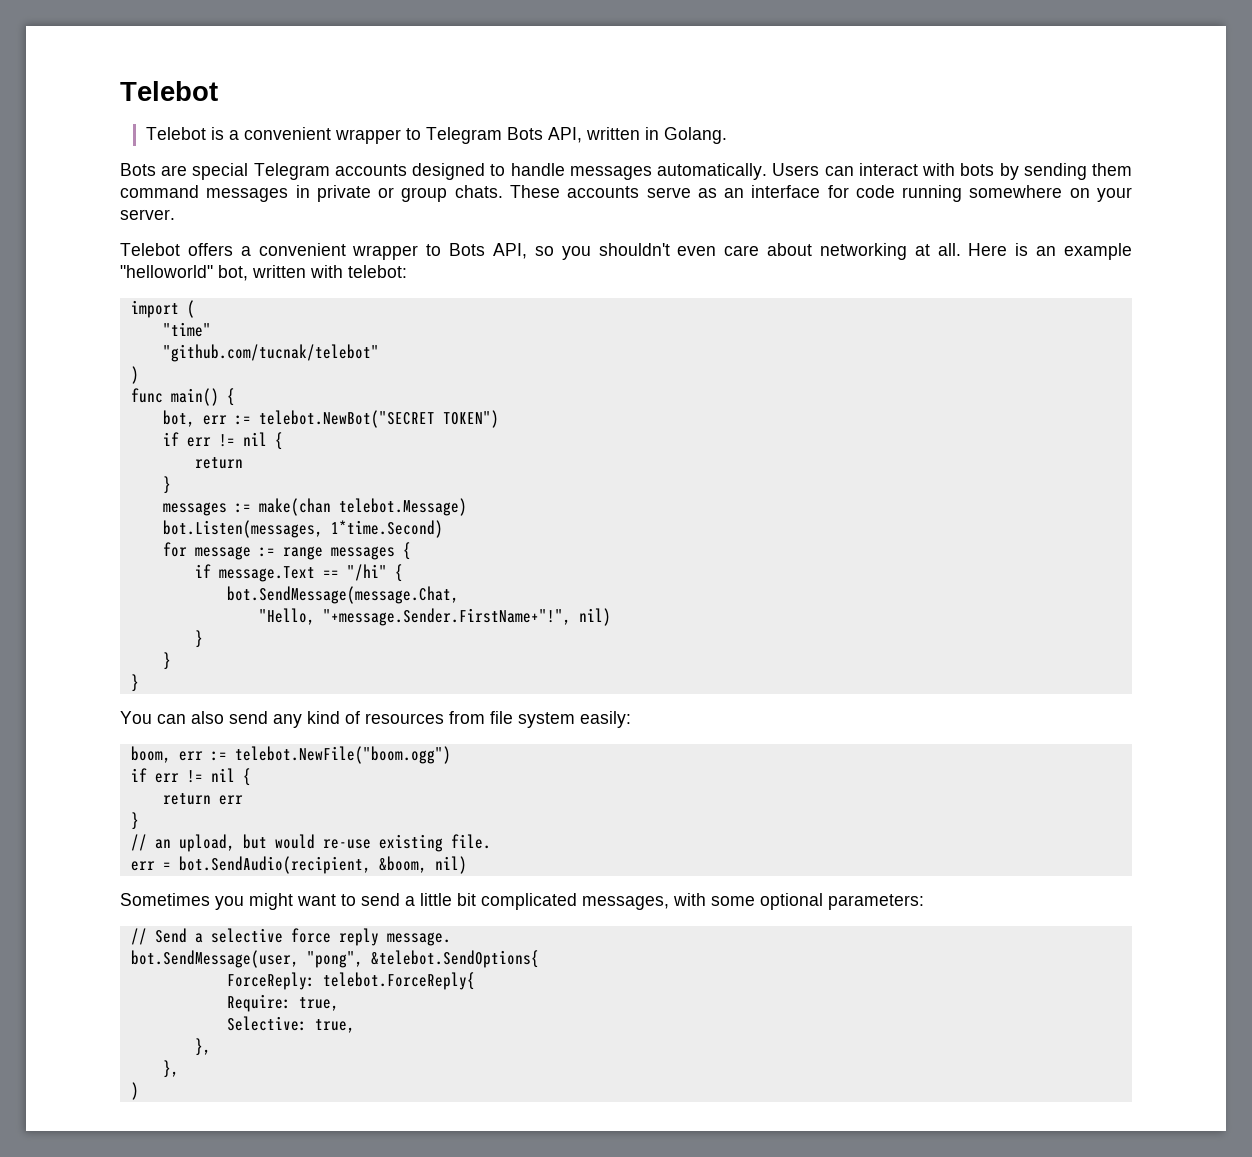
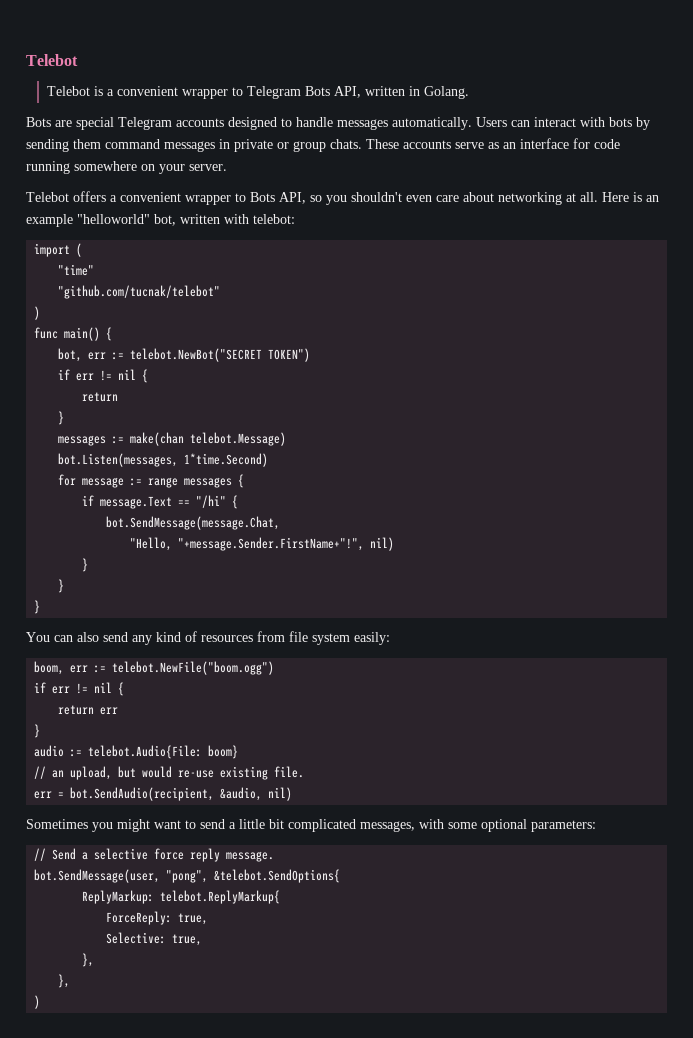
+ audio := telebot.Audio{File: boom}
- err = bot.SendAudio(recipient, &boom, nil)
+ err = bot.SendAudio(recipient, &audio, nil)
+ ReplyMarkup: telebot.ReplyMarkup{
- ForceReply: telebot.ForceReply{
- Require: true,
+ ForceReply: true,

